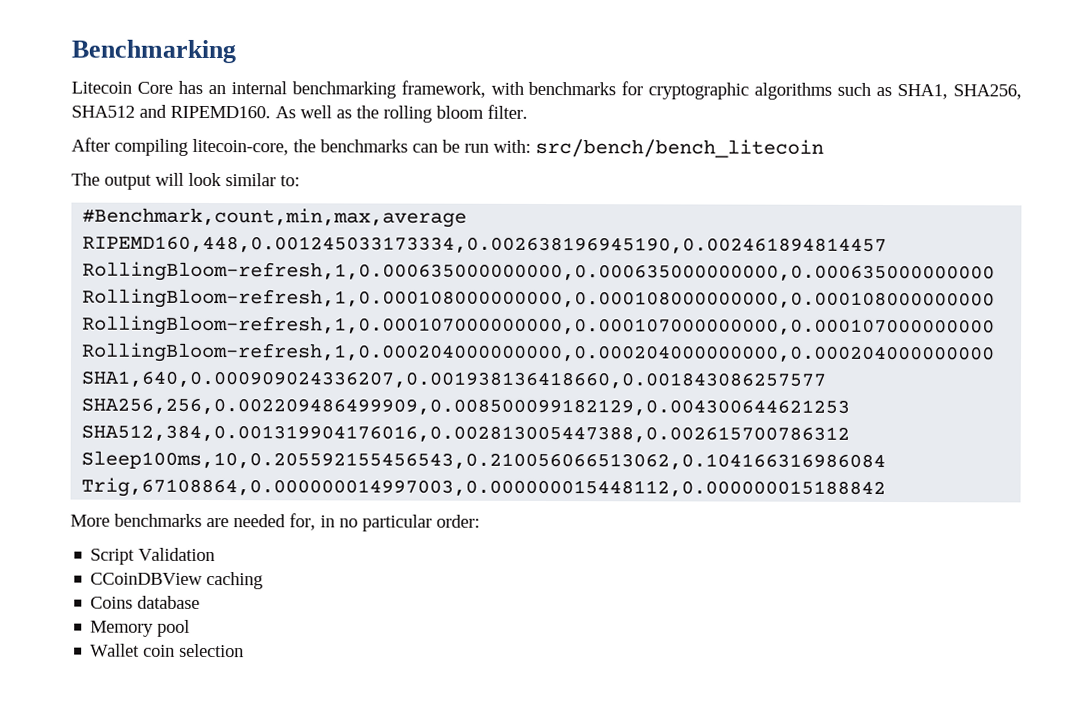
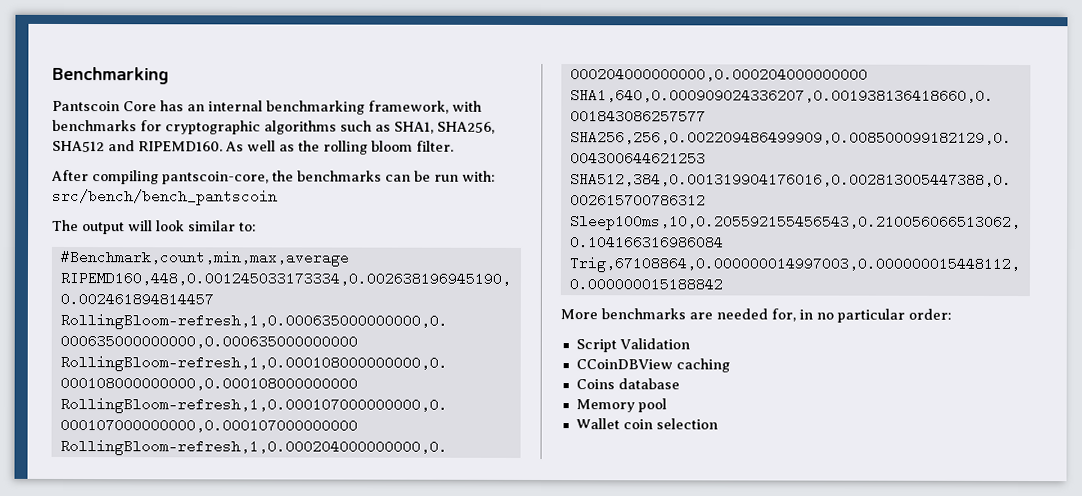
- Litecoin Core has an internal benchmarking framework, with benchmarks for cryptographic algorithms such as SHA1, SHA256, SHA512 and RIPEMD160.
+ Pantscoin Core has an internal benchmarking framework, with benchmarks for cryptographic algorithms such as SHA1, SHA256, SHA512 and RIPEMD160.
- After compiling litecoin-core, the benchmarks can be run with: src/bench/bench_litecoin
+ After compiling pantscoin-core, the benchmarks can be run with: src/bench/bench_pantscoin

